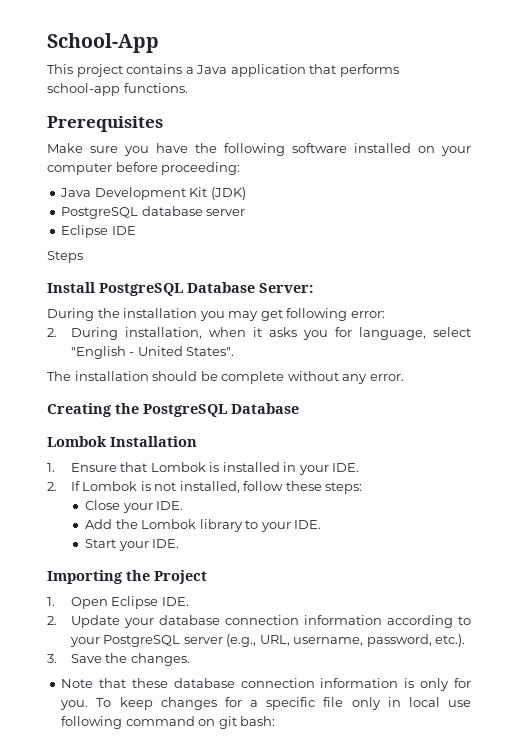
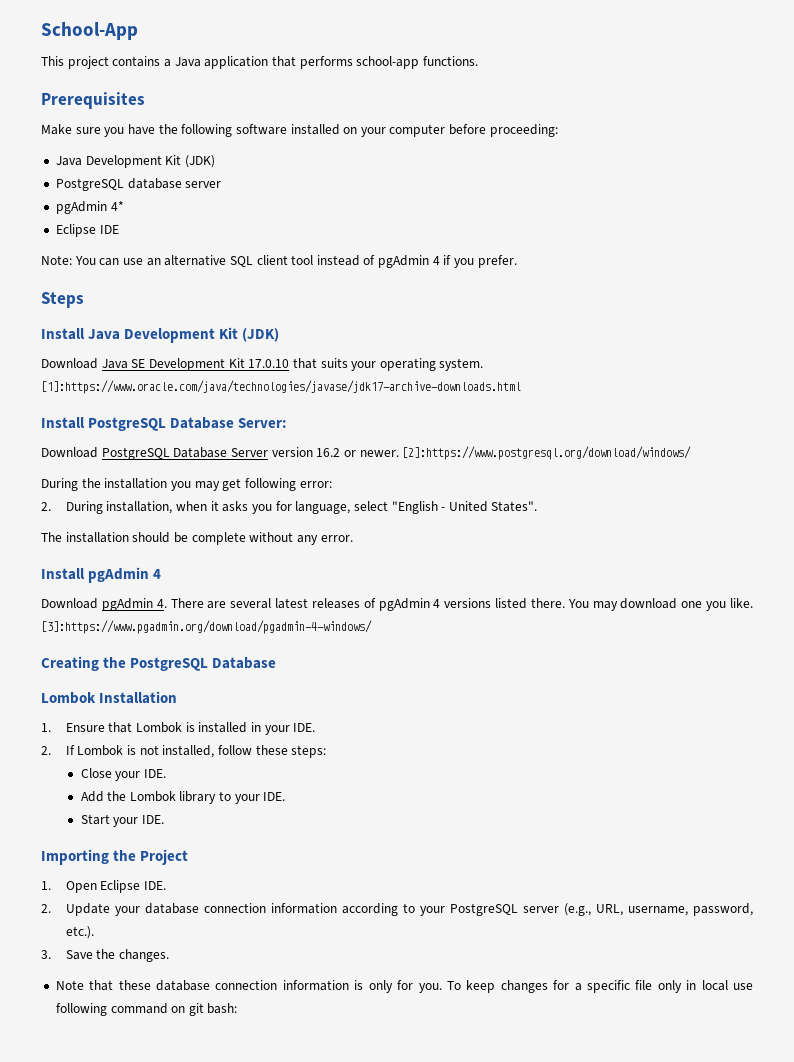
+ pgAdmin 4*
+ Note: You can use an alternative SQL client tool instead of pgAdmin 4 if you prefer.
  Steps
+ Install Java Development Kit (JDK)
+ Download Java SE Development Kit 17.0.10 that suits your operating system. [1]:https://www.oracle.com/java/technologies/javase/jdk17-archive-downloads.html
  Install PostgreSQL Database Server:
+ Download PostgreSQL Database Server version 16.2 or newer. [2]:https://www.postgresql.org/download/windows/
+ Install pgAdmin 4
+ Download pgAdmin 4. There are several latest releases of pgAdmin 4 versions listed there. You may download one you like. [3]:https://www.pgadmin.org/download/pgadmin-4-windows/

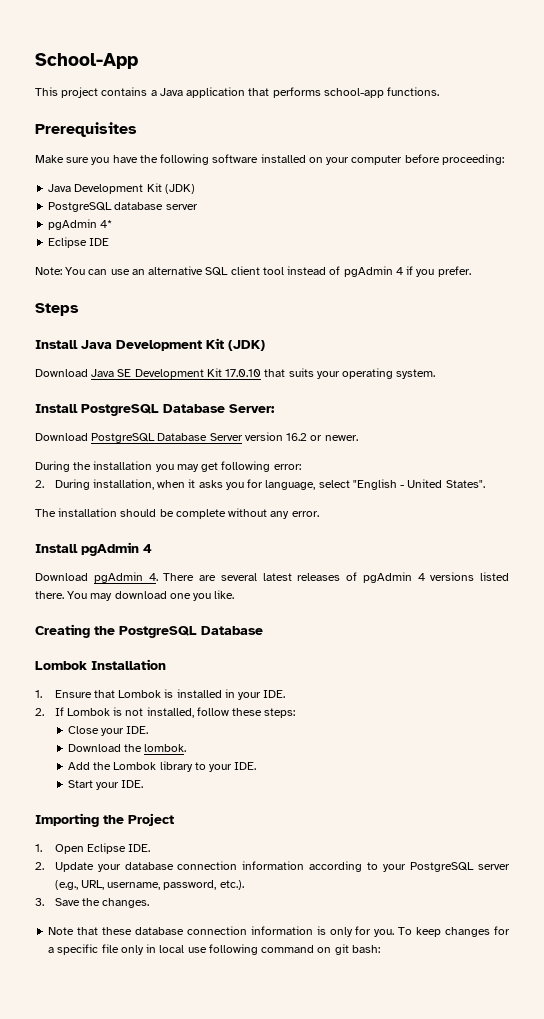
- [1]:https://www.oracle.com/java/technologies/javase/jdk17-archive-downloads.html
- [2]:https://www.postgresql.org/download/windows/
- [3]:https://www.pgadmin.org/download/pgadmin-4-windows/
+ Download the lombok.

